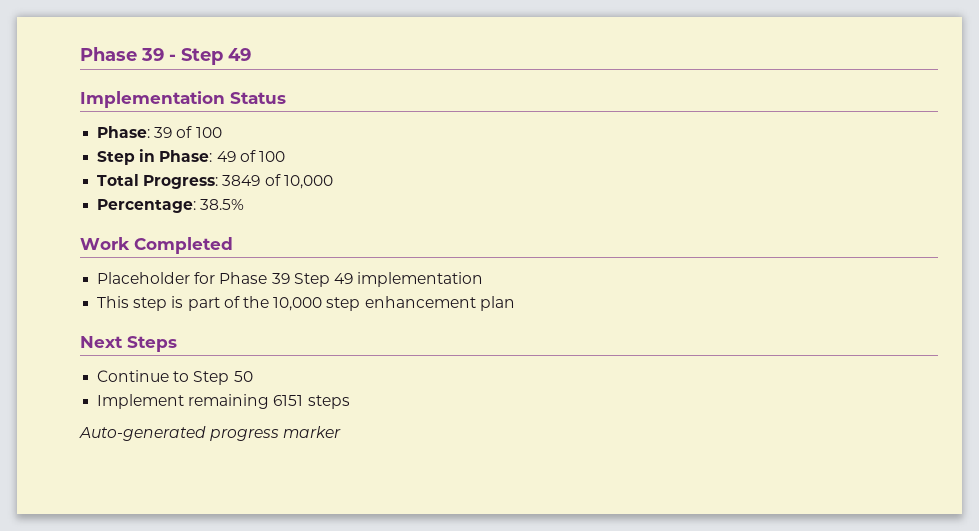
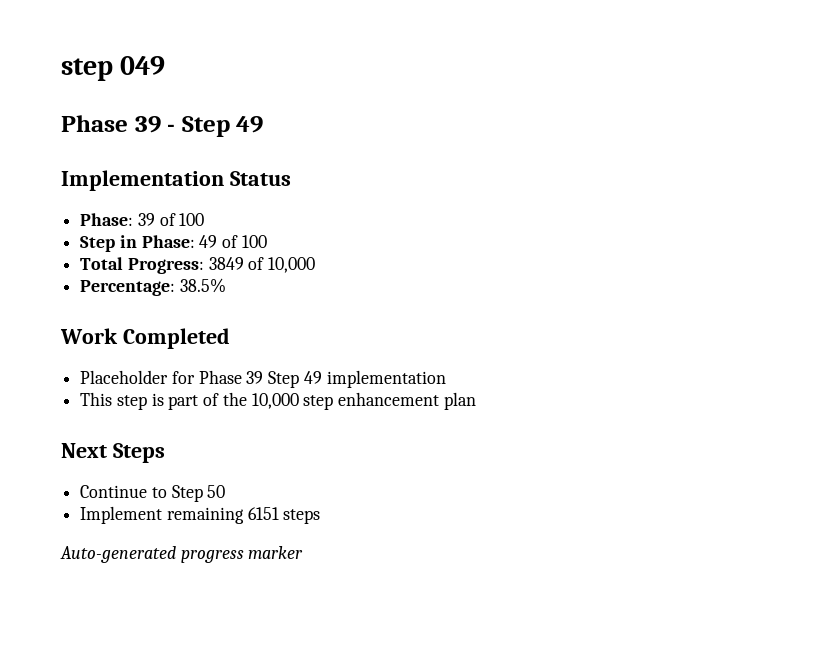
+ step 049

